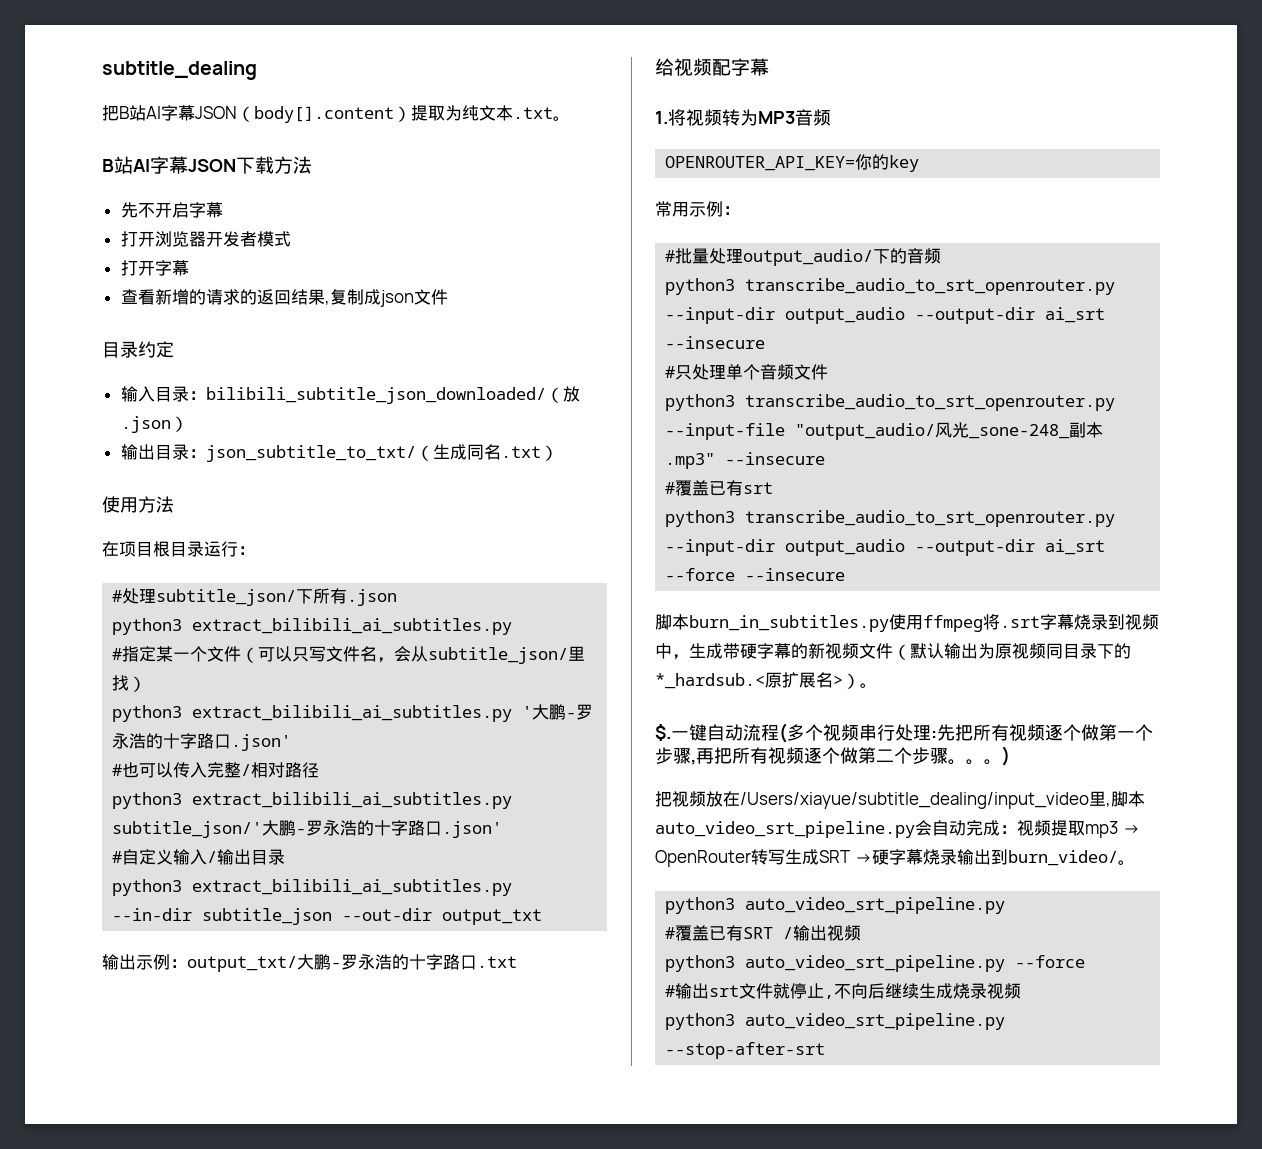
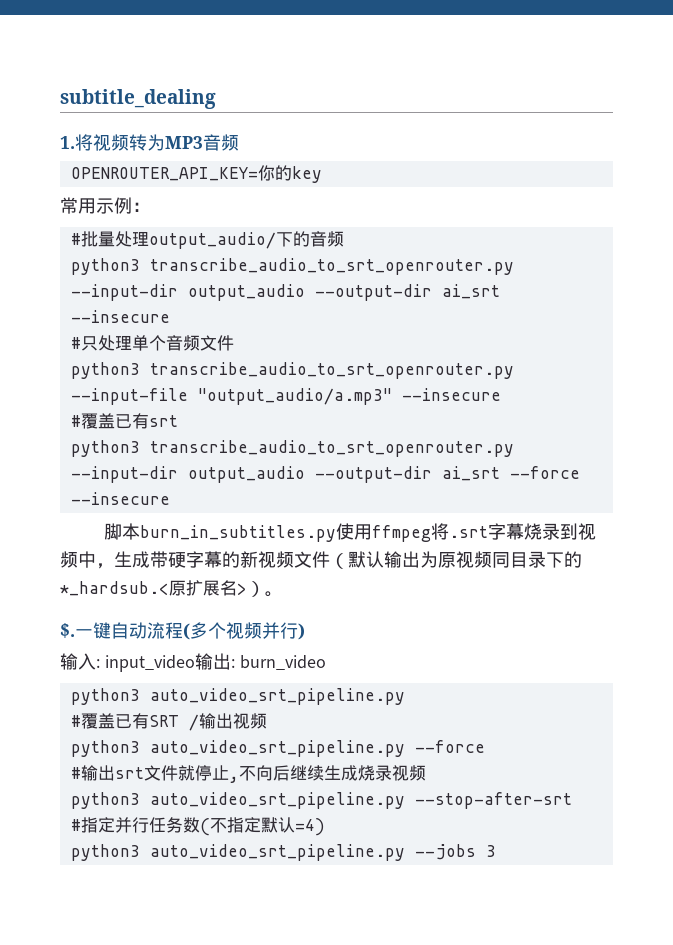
- 把B站AI字幕JSON（body[].content）提取为纯文本.txt。
- B站AI字幕JSON下载方法
- 先不开启字幕
- 打开浏览器开发者模式
- 打开字幕
- 查看新增的请求的返回结果,复制成json文件
- 目录约定
- 输入目录：bilibili_subtitle_json_downloaded/（放.json）
- 输出目录：json_subtitle_to_txt/（生成同名.txt）
- 使用方法
- 在项目根目录运行：
- #处理subtitle_json/下所有.json
- python3 extract_bilibili_ai_subtitles.py
- #指定某一个文件（可以只写文件名，会从subtitle_json/里找）
- python3 extract_bilibili_ai_subtitles.py '大鹏-罗永浩的十字路口.json'
- #也可以传入完整/相对路径
- python3 extract_bilibili_ai_subtitles.py subtitle_json/'大鹏-罗永浩的十字路口.json'
- #自定义输入/输出目录
- python3 extract_bilibili_ai_subtitles.py --in-dir subtitle_json --out-dir output_txt
- 输出示例：output_txt/大鹏-罗永浩的十字路口.txt
- 给视频配字幕
- python3 transcribe_audio_to_srt_openrouter.py --input-file "output_audio/风光_sone-248_副本.mp3" --insecure
+ python3 transcribe_audio_to_srt_openrouter.py --input-file "output_audio/a.mp3" --insecure
- 一键自动流程(多个视频串行处理:先把所有视频逐个做第一个步骤,再把所有视频逐个做第二个步骤。。。)
- 把视频放在/Users/xiayue/subtitle_dealing/input_video里,脚本auto_video_srt_pipeline.py会自动完成：视频提取mp3 → OpenRouter转写生成SRT →硬字幕烧录输出到burn_video/。
+ 一键自动流程(多个视频并行)
+ 输入: input_video输出: burn_video
+ #指定并行任务数(不指定默认=4)
+ python3 auto_video_srt_pipeline.py --jobs 3

